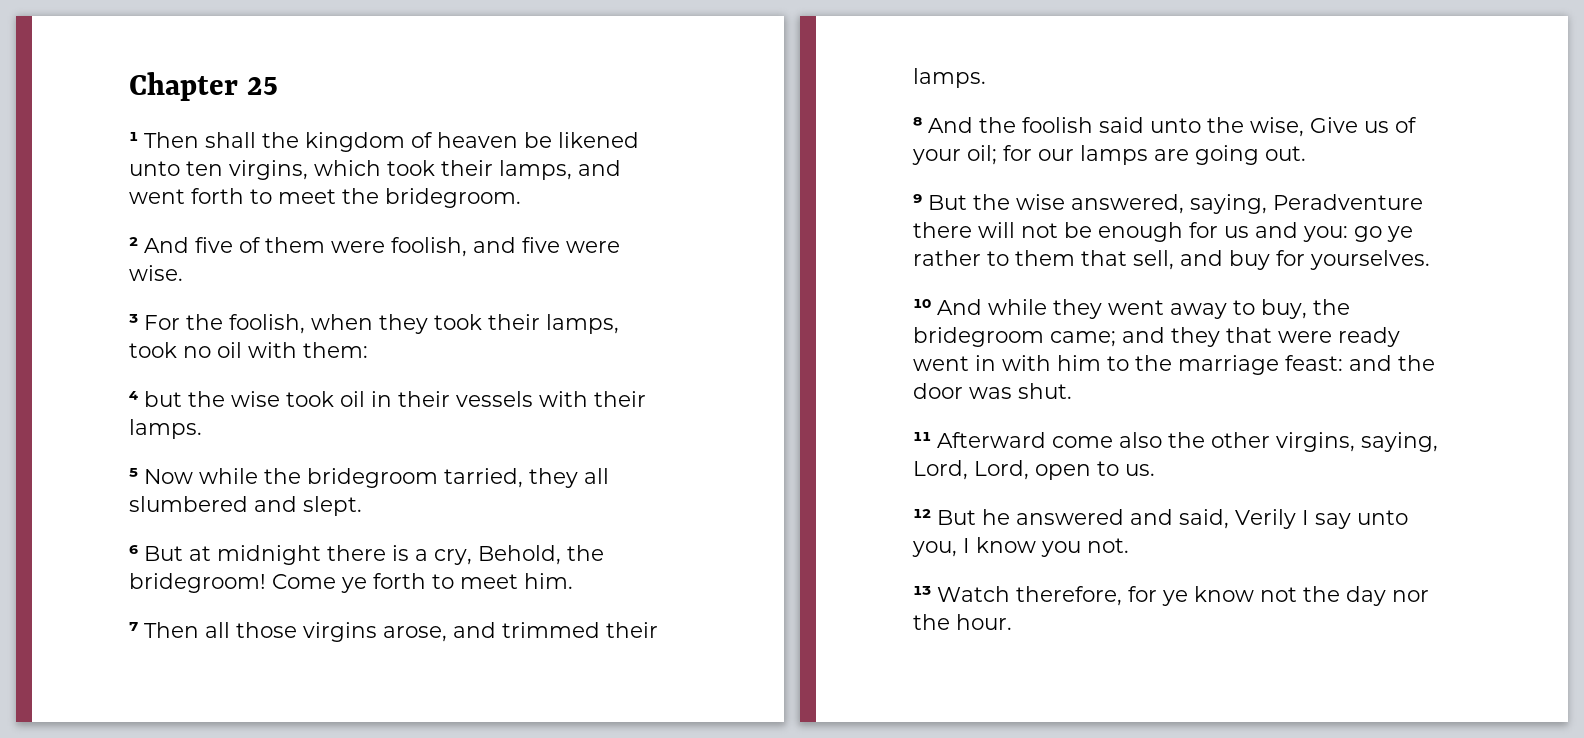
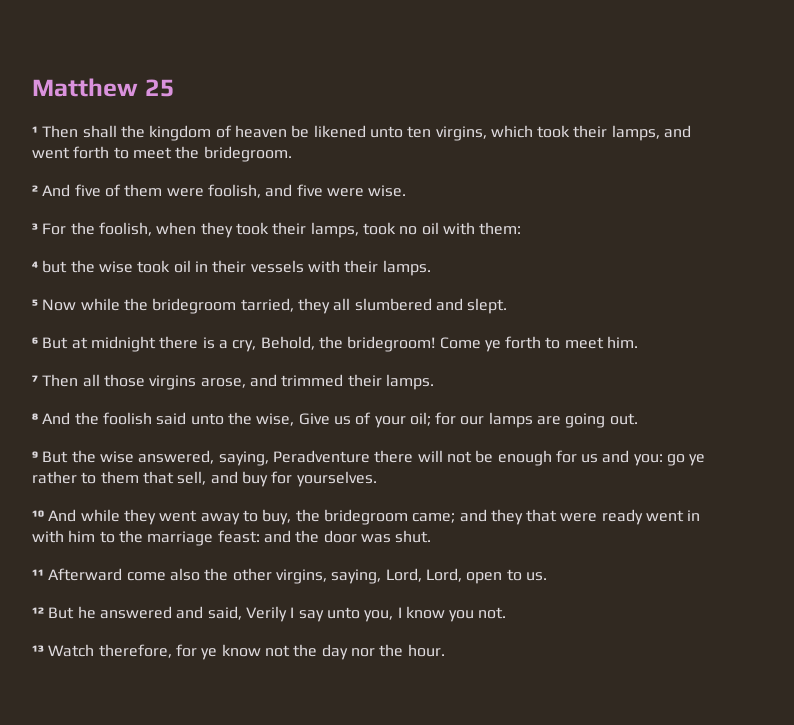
- Chapter 25
+ Matthew 25

